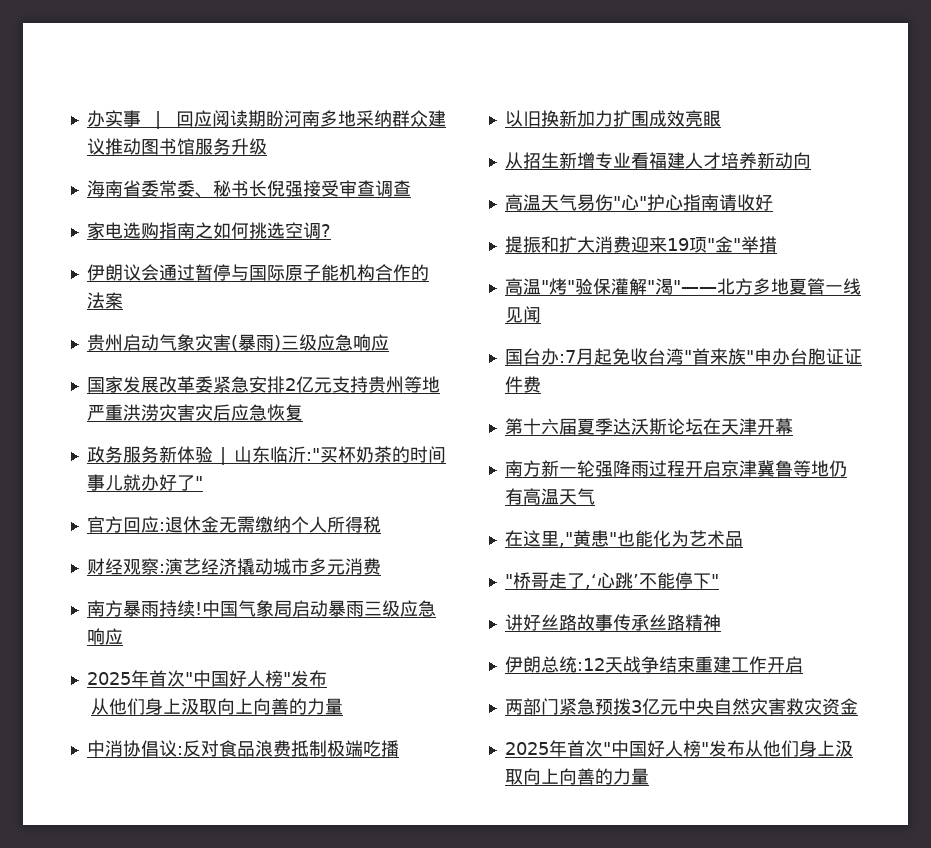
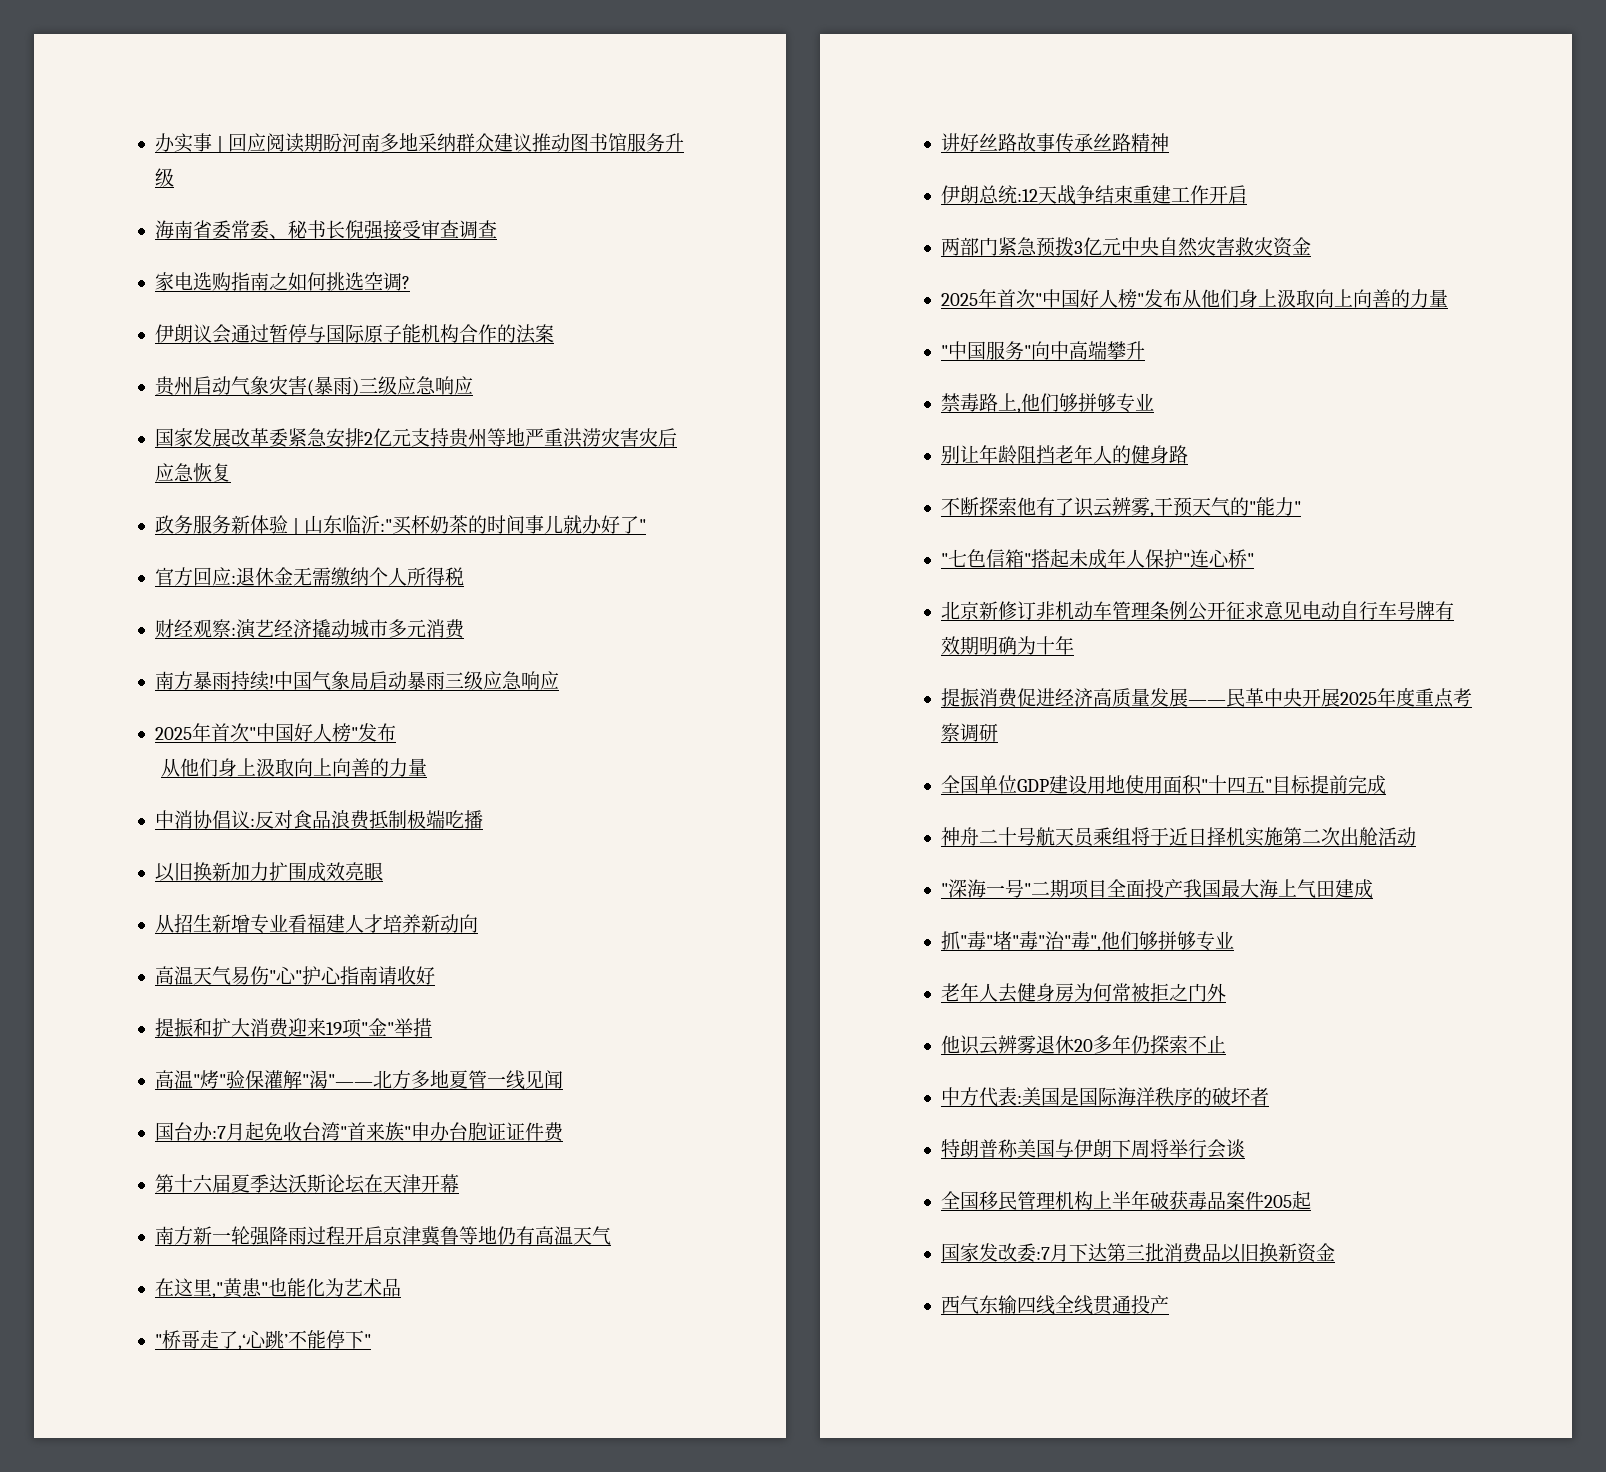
+ "中国服务"向中高端攀升
+ 禁毒路上,他们够拼够专业
+ 别让年龄阻挡老年人的健身路
+ 不断探索他有了识云辨雾,干预天气的"能力"
+ "七色信箱"搭起未成年人保护"连心桥"
+ 北京新修订非机动车管理条例公开征求意见电动自行车号牌有效期明确为十年
+ 提振消费促进经济高质量发展——民革中央开展2025年度重点考察调研
+ 全国单位GDP建设用地使用面积"十四五"目标提前完成
+ 神舟二十号航天员乘组将于近日择机实施第二次出舱活动
+ "深海一号"二期项目全面投产我国最大海上气田建成
+ 抓"毒"堵"毒"治"毒",他们够拼够专业
+ 老年人去健身房为何常被拒之门外
+ 他识云辨雾退休20多年仍探索不止
+ 中方代表:美国是国际海洋秩序的破坏者
+ 特朗普称美国与伊朗下周将举行会谈
+ 全国移民管理机构上半年破获毒品案件205起
+ 国家发改委:7月下达第三批消费品以旧换新资金
+ 西气东输四线全线贯通投产

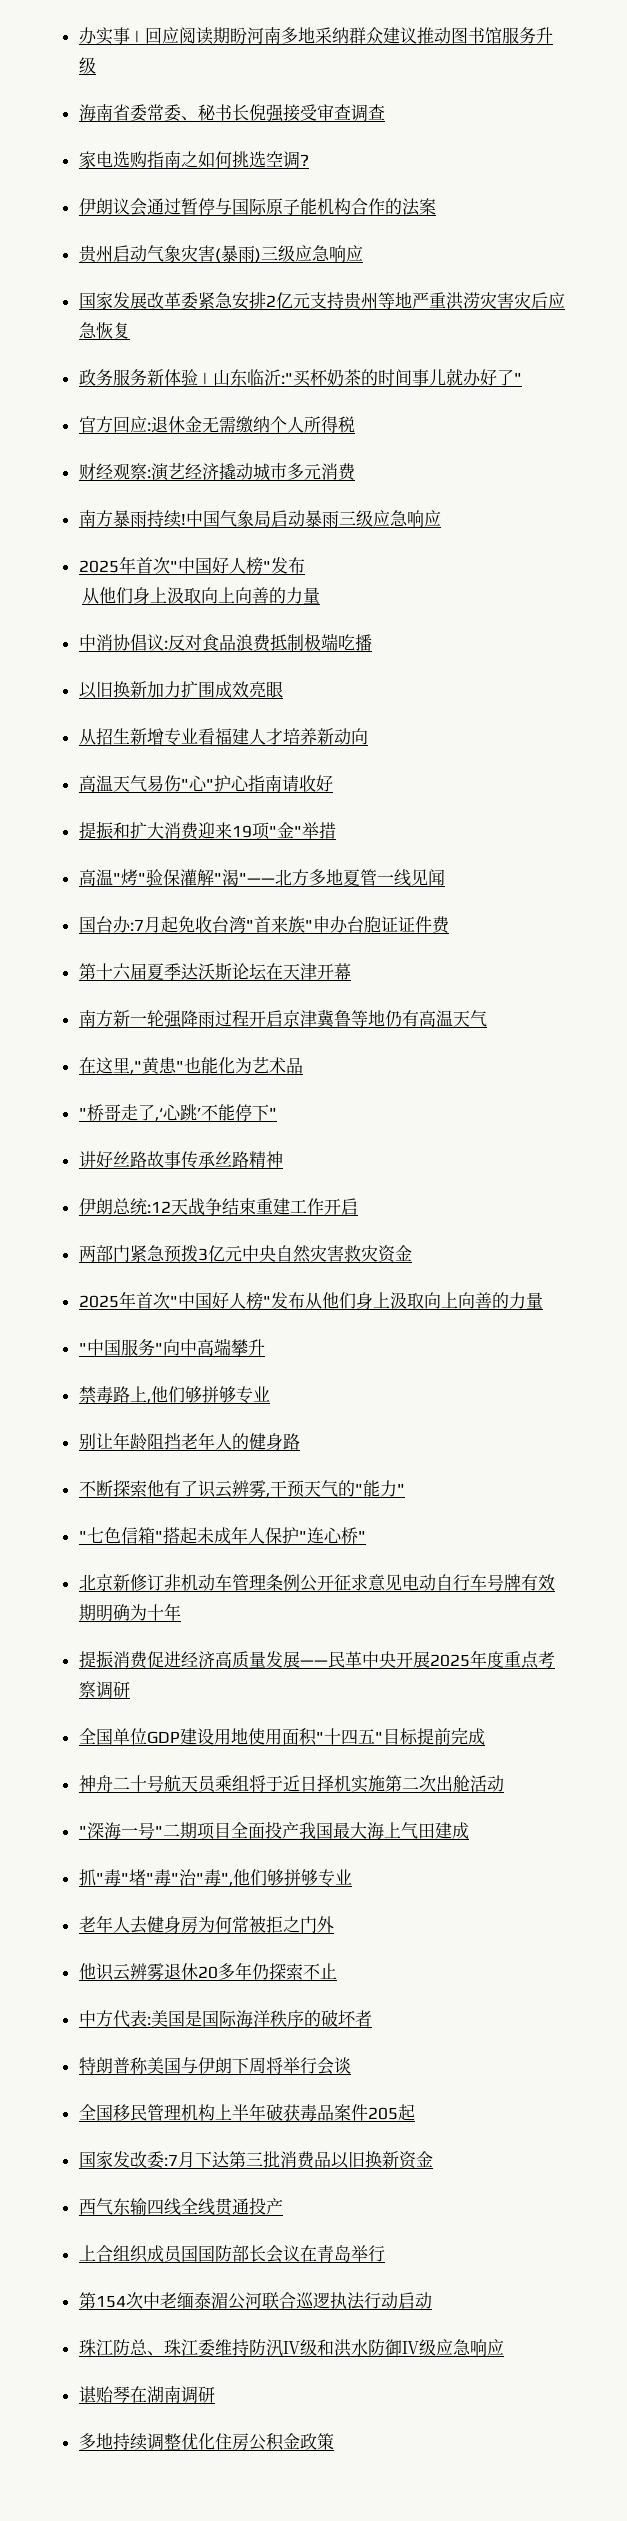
+ 上合组织成员国国防部长会议在青岛举行
+ 第154次中老缅泰湄公河联合巡逻执法行动启动
+ 珠江防总、珠江委维持防汛Ⅳ级和洪水防御Ⅳ级应急响应
+ 谌贻琴在湖南调研
+ 多地持续调整优化住房公积金政策

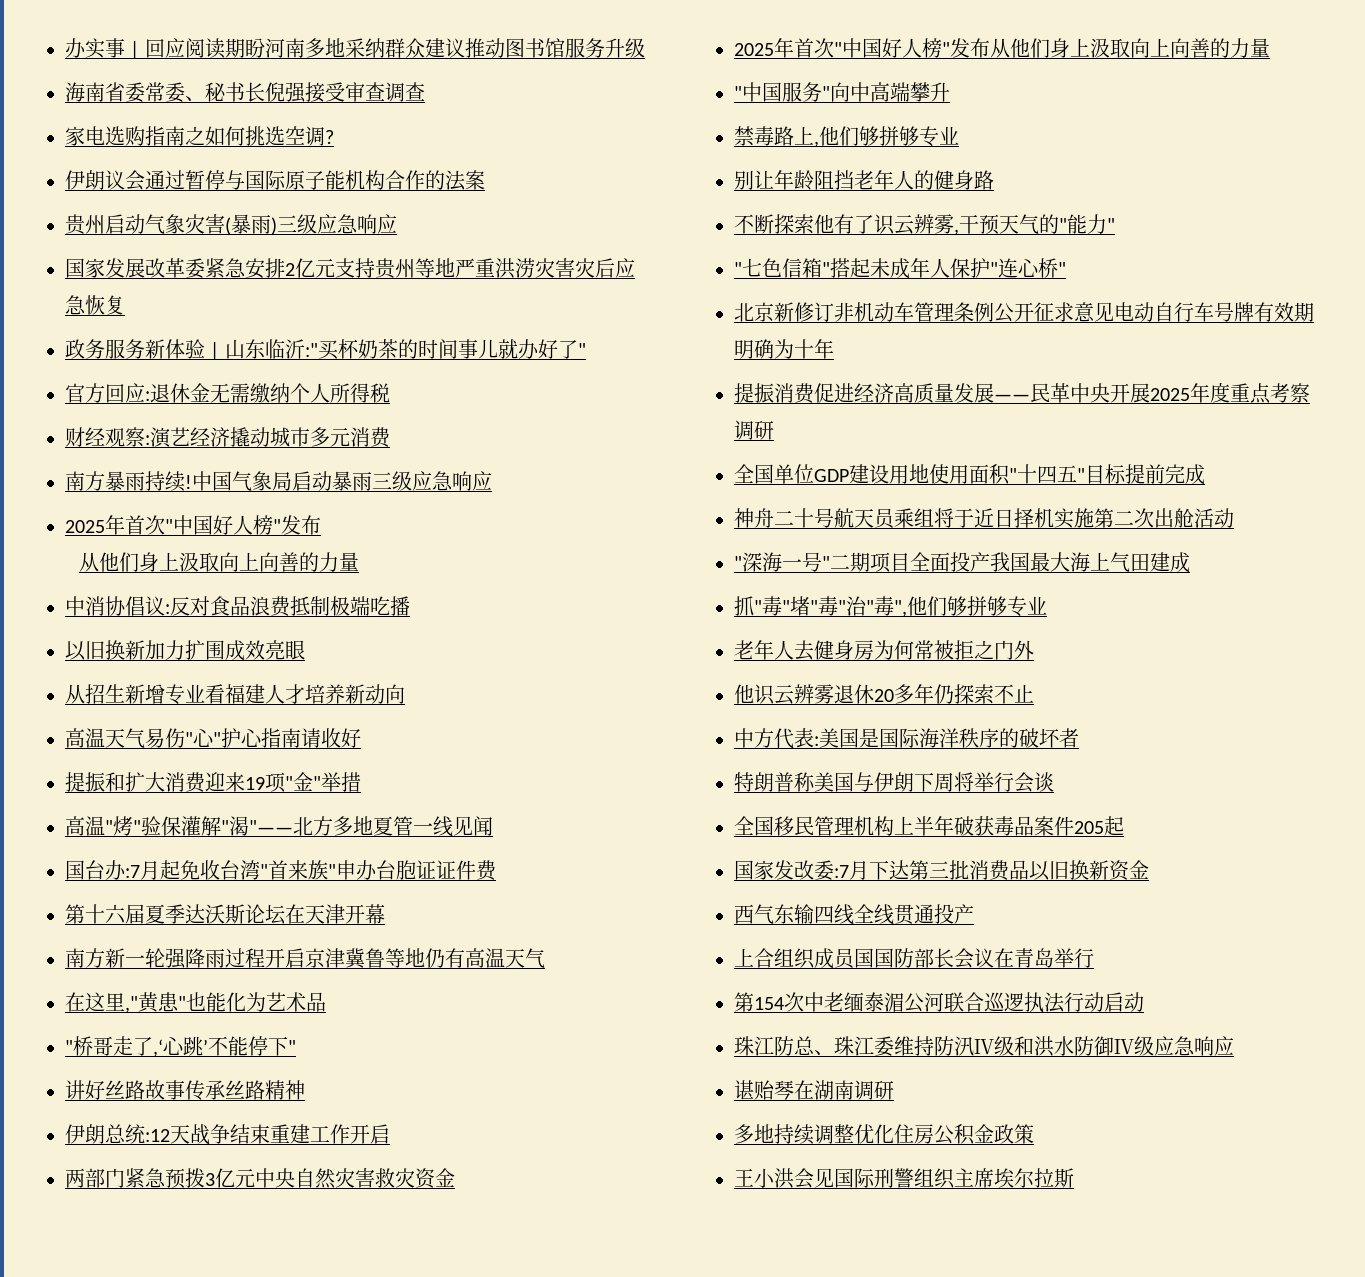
+ 王小洪会见国际刑警组织主席埃尔拉斯

